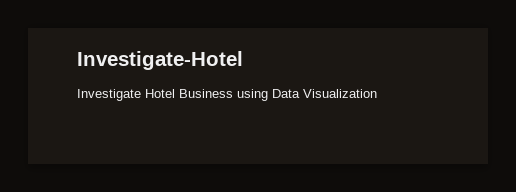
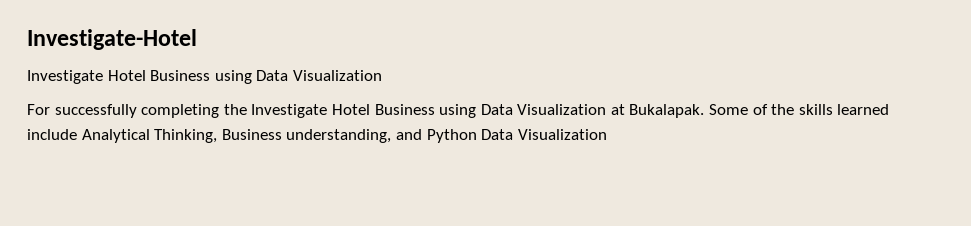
+ For successfully completing the Investigate Hotel Business using Data Visualization at Bukalapak. Some of the skills learned include Analytical Thinking, Business understanding, and Python Data Visualization

